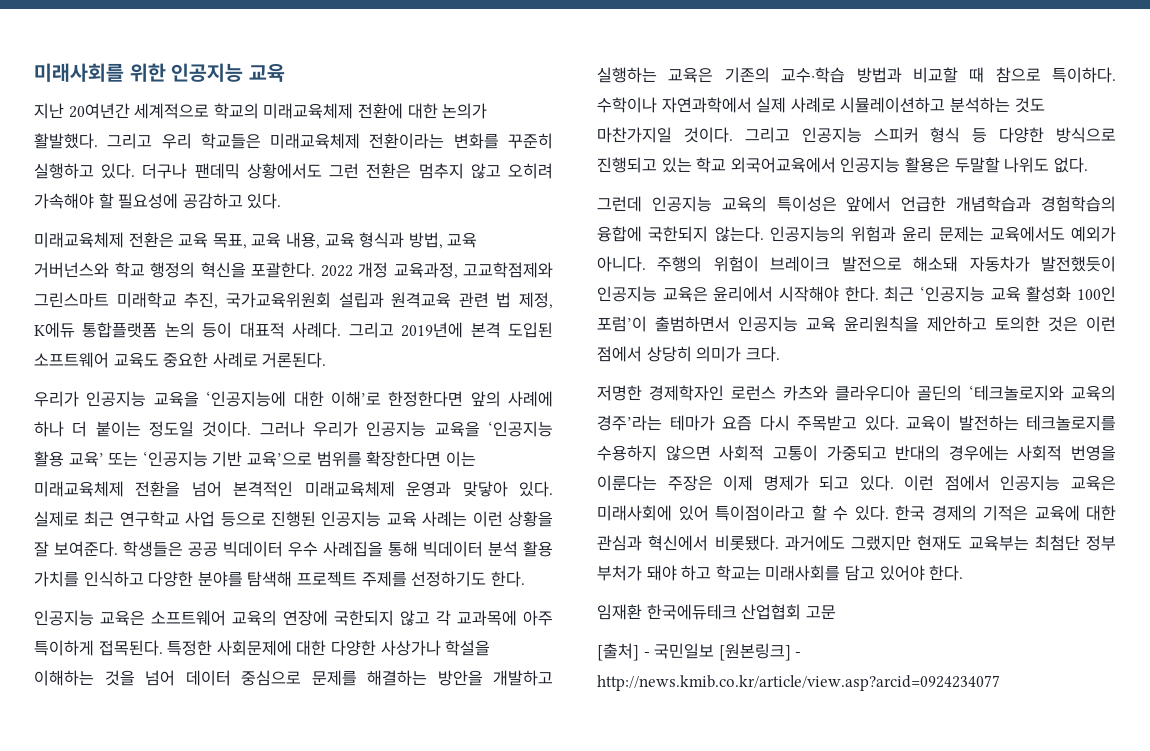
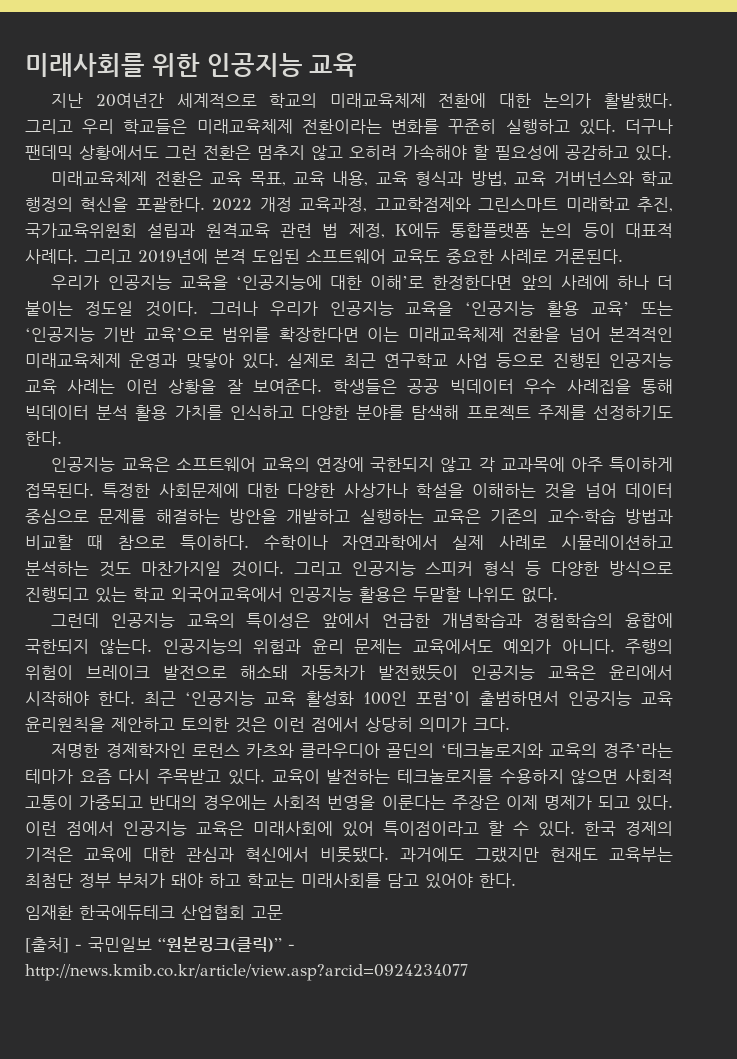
- [출처] - 국민일보 [원본링크] - http://news.kmib.co.kr/article/view.asp?arcid=0924234077
+ [출처] - 국민일보 “원본링크(클릭)” - http://news.kmib.co.kr/article/view.asp?arcid=0924234077

